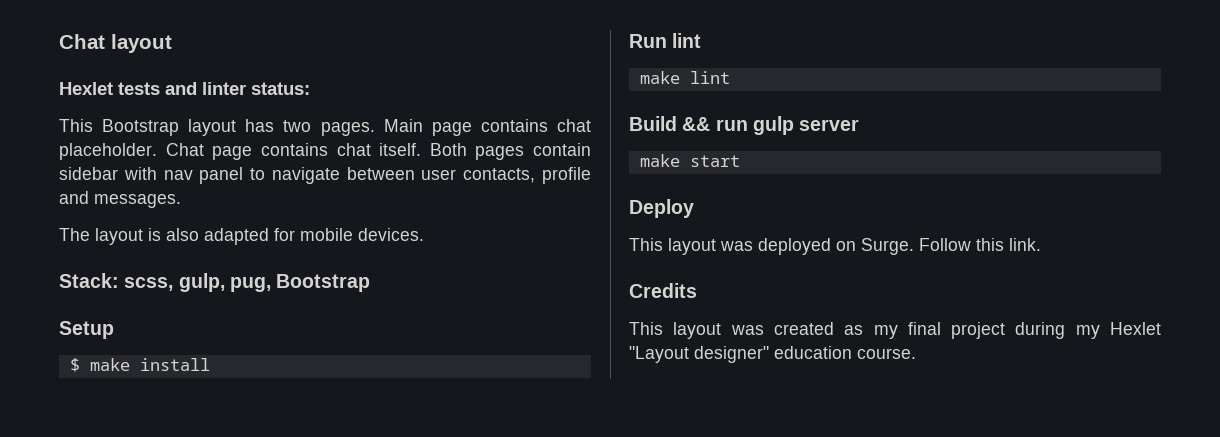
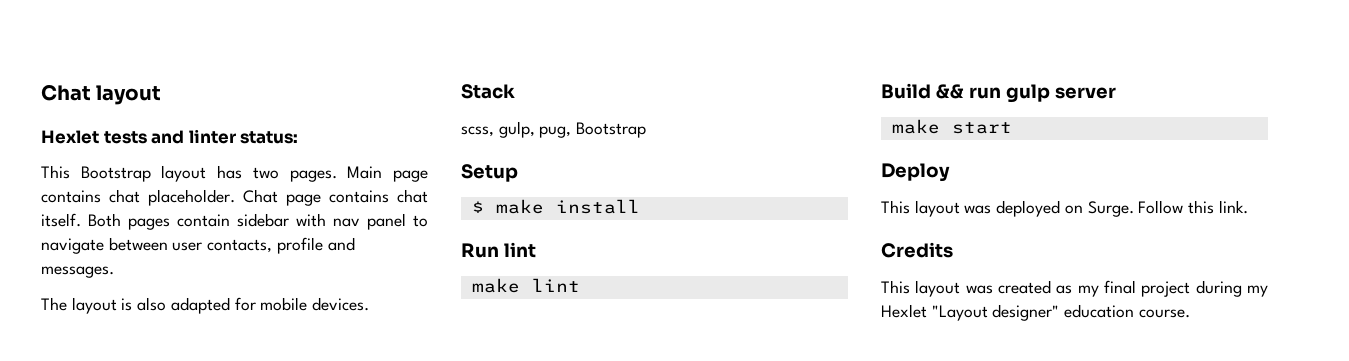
- Stack: scss, gulp, pug, Bootstrap
+ Stack
+ scss, gulp, pug, Bootstrap

